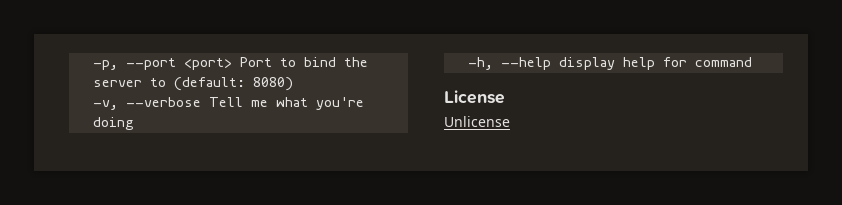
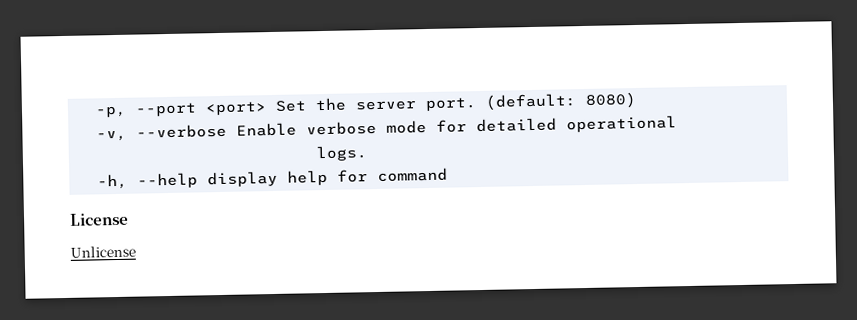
- -p, --port <port> Port to bind the server to (default: 8080)
+ -p, --port <port> Set the server port. (default: 8080)
- -v, --verbose Tell me what you're doing
+ -v, --verbose Enable verbose mode for detailed operational
+ logs.

